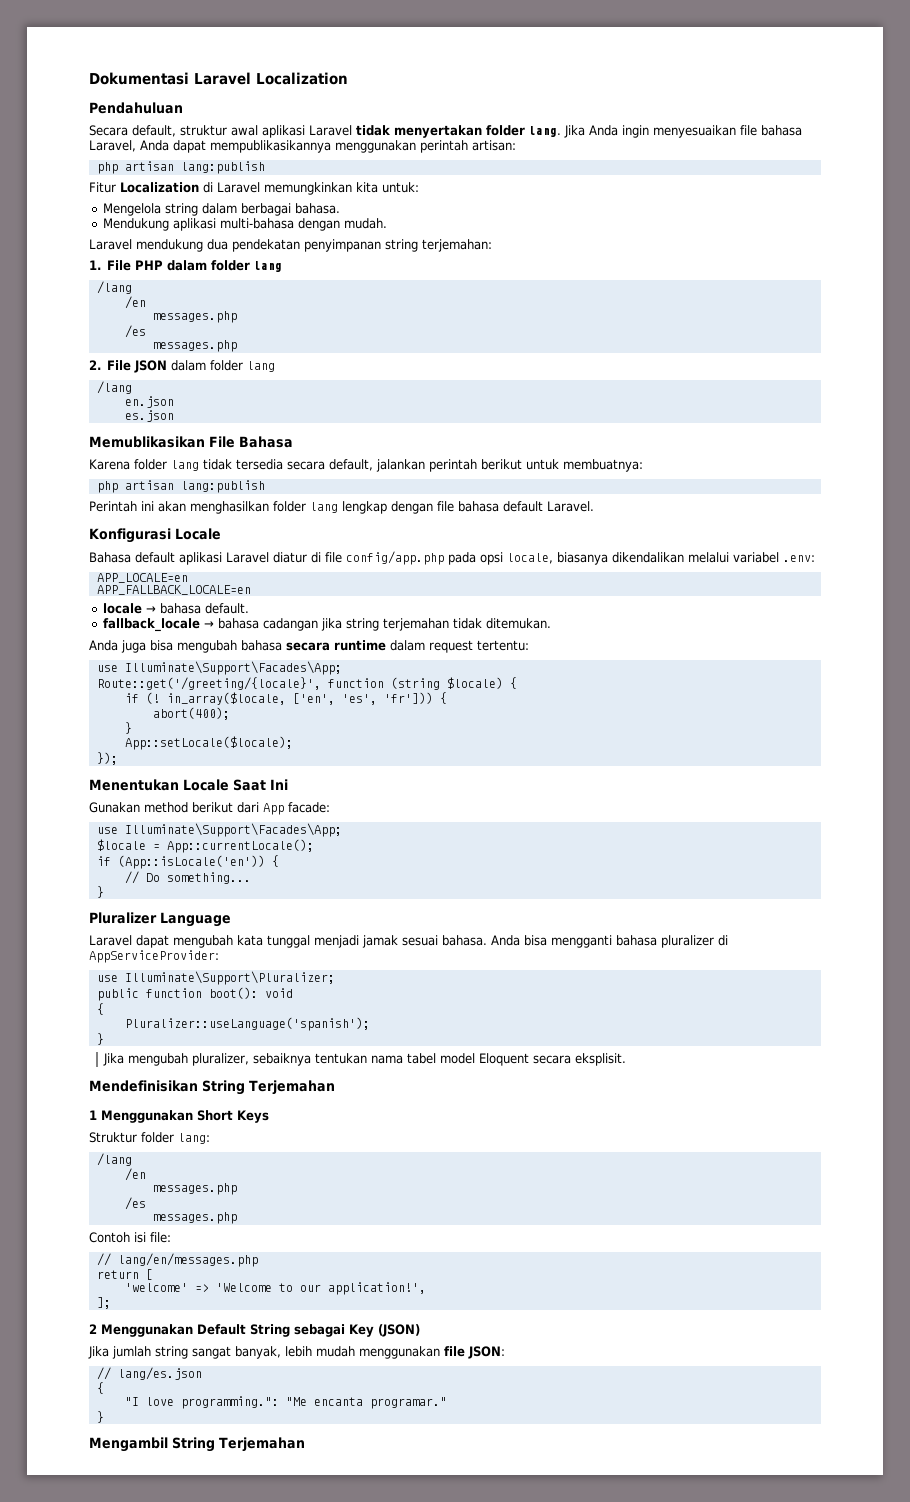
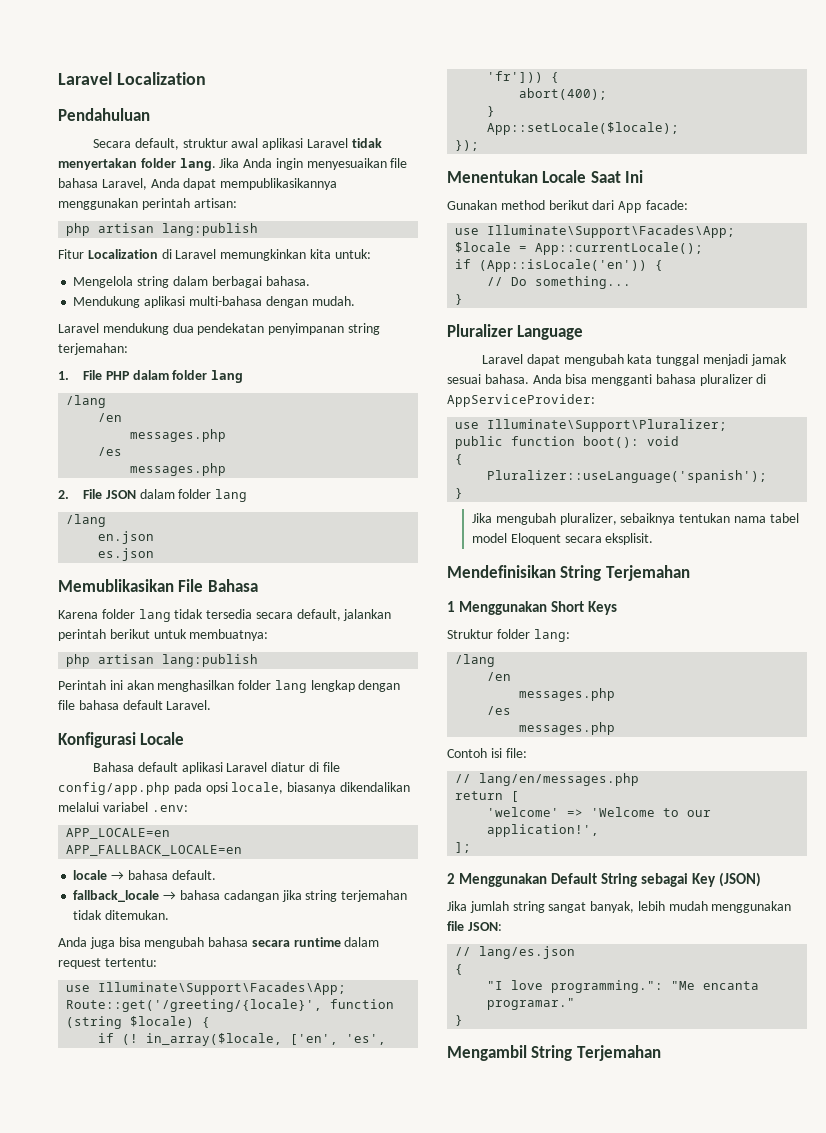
- Dokumentasi Laravel Localization
+ Laravel Localization

